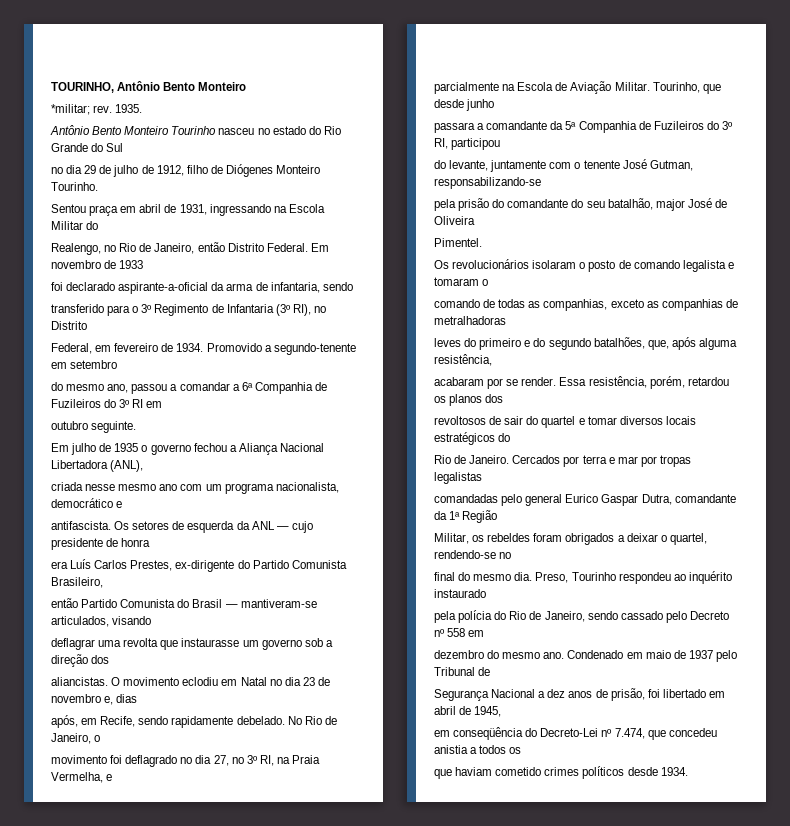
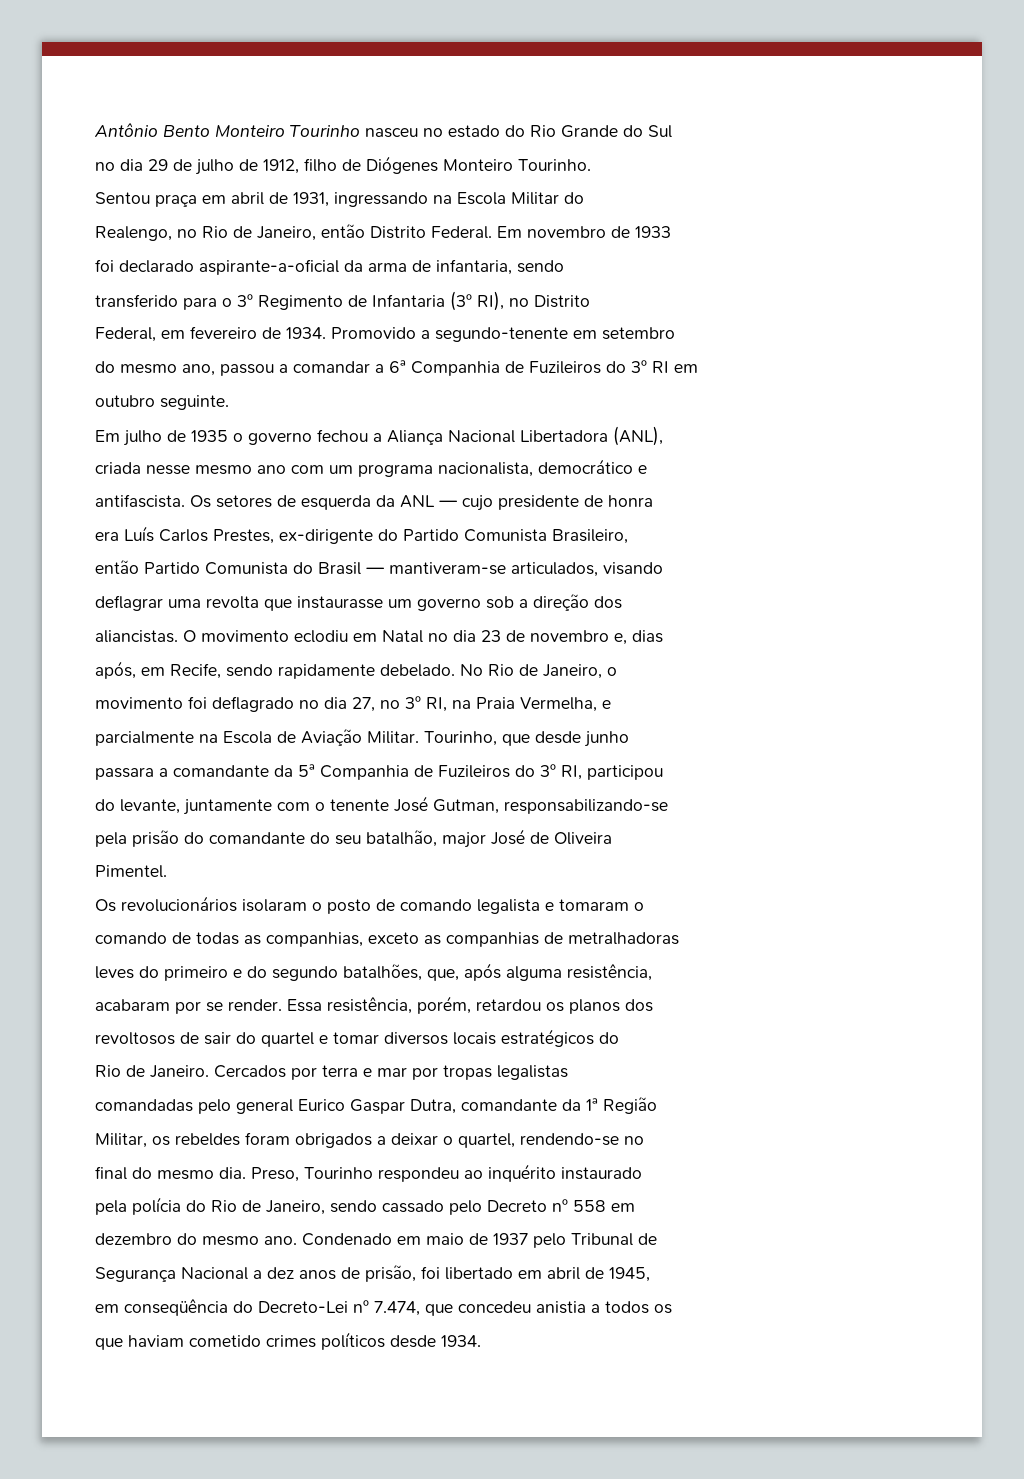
- TOURINHO, Antônio Bento Monteiro
- *militar; rev. 1935.

